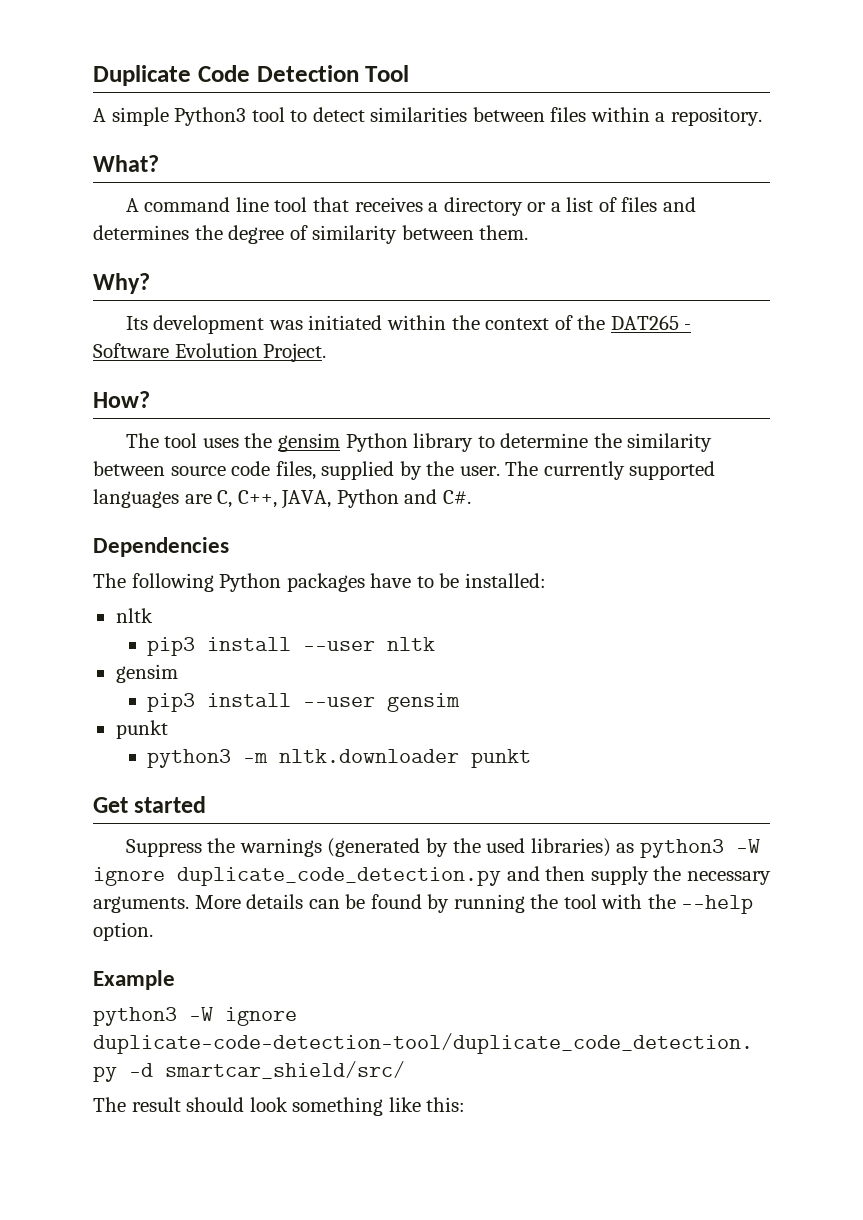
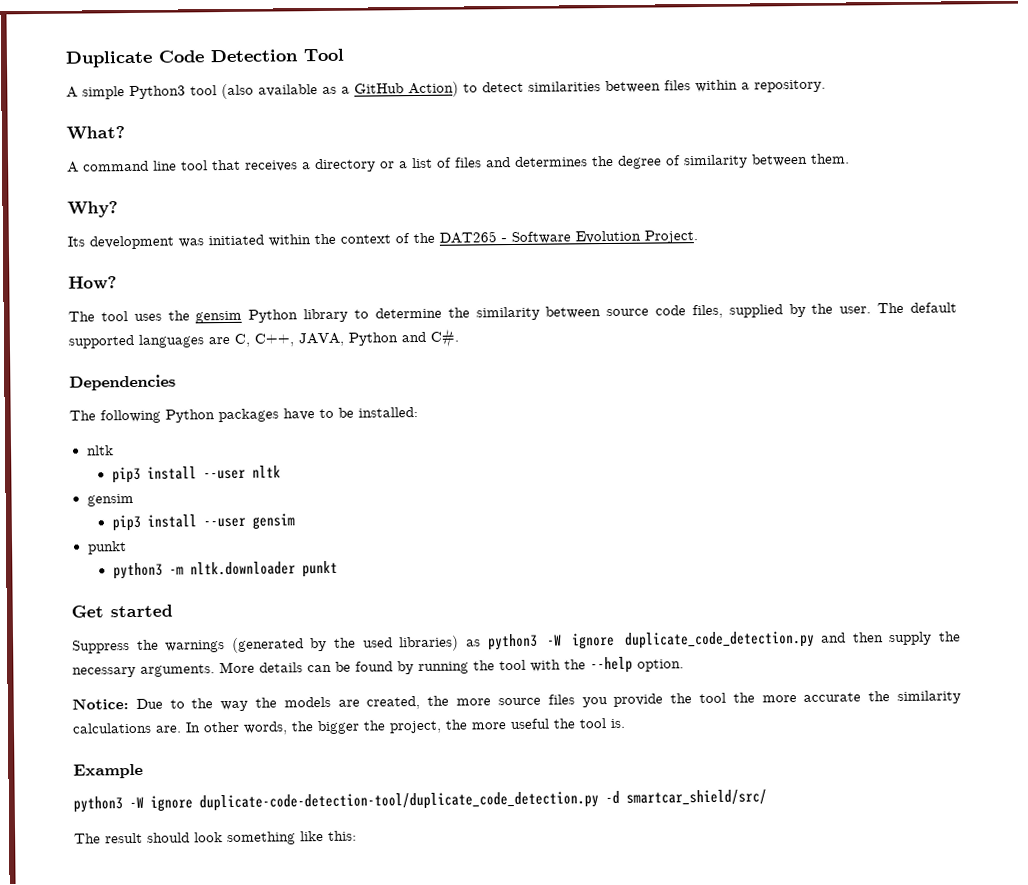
- A simple Python3 tool to detect similarities between files within a repository.
+ A simple Python3 tool (also available as a GitHub Action) to detect similarities between files within a repository.
- The currently supported languages are C, C++, JAVA, Python and C#.
+ The default supported languages are C, C++, JAVA, Python and C#.
+ Notice: Due to the way the models are created, the more source files you provide the tool the more accurate the similarity calculations are. In other words, the bigger the project, the more useful the tool is.

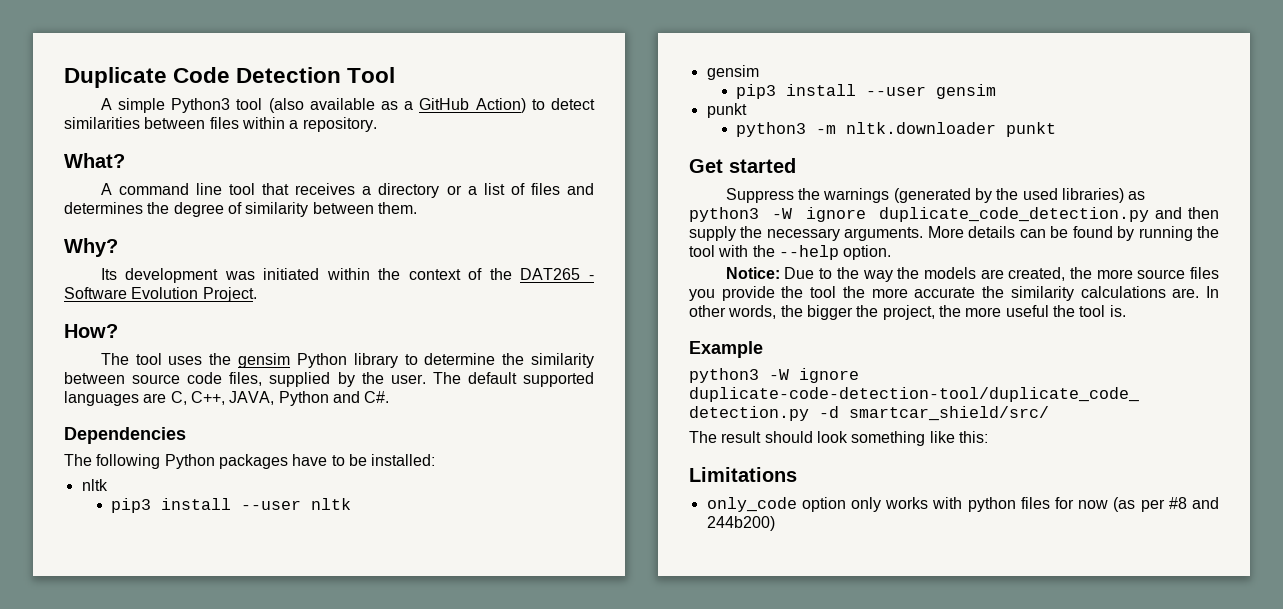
+ Limitations
+ only_code option only works with python files for now (as per #8 and 244b200)

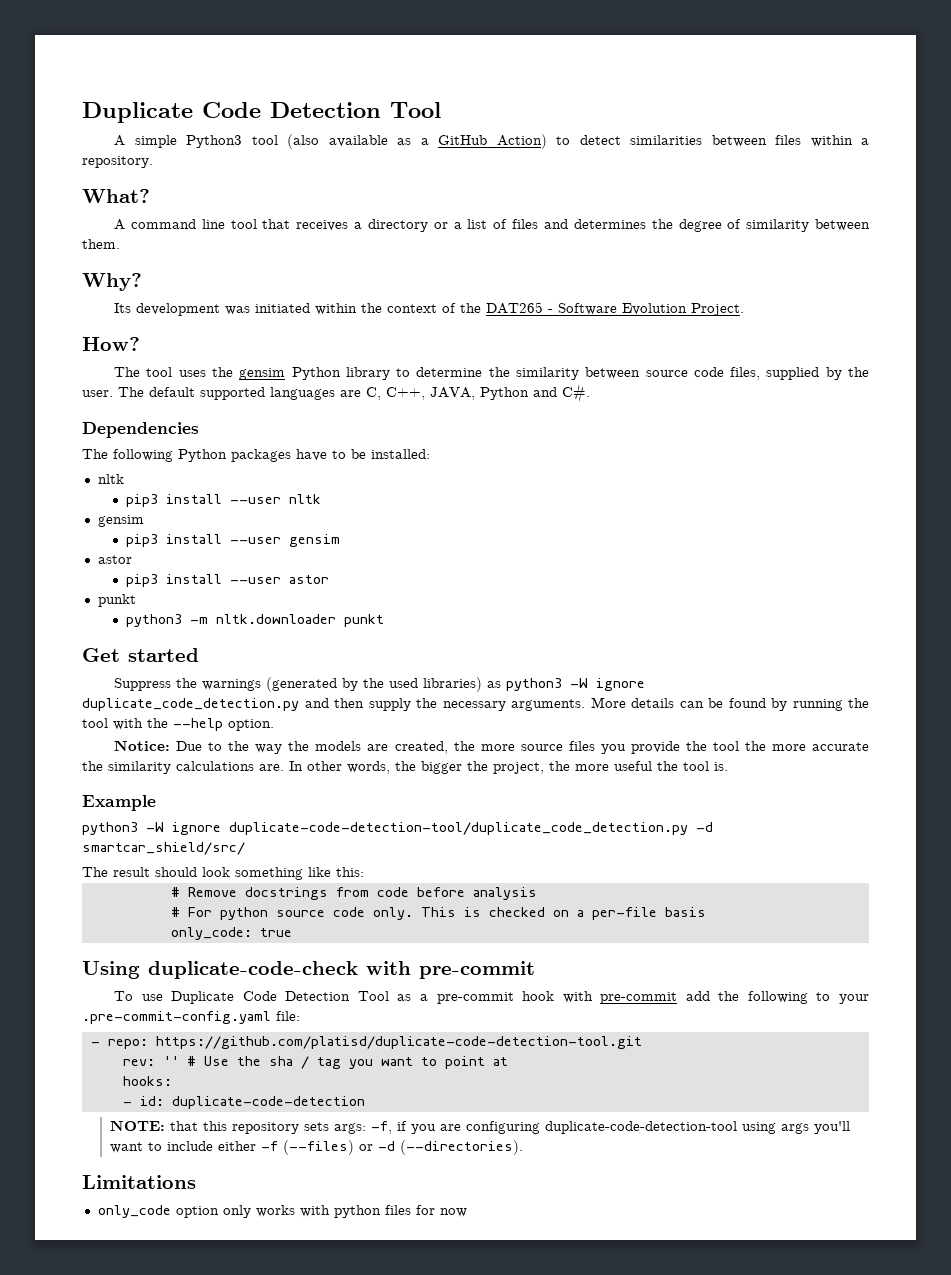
  pip3 install --user gensim
+ astor
+ pip3 install --user astor
+ # Remove docstrings from code before analysis
+ # For python source code only. This is checked on a per-file basis
+ only_code: true
+ Using duplicate-code-check with pre-commit
+ To use Duplicate Code Detection Tool as a pre-commit hook with pre-commit add the following to your .pre-commit-config.yaml file:
+ - repo: https://github.com/platisd/duplicate-code-detection-tool.git
+ rev: '' # Use the sha / tag you want to point at
+ hooks:
+ - id: duplicate-code-detection
+ NOTE: that this repository sets args: -f, if you are configuring duplicate-code-detection-tool using args you'll want to include either -f (--files) or -d (--directories).
- only_code option only works with python files for now (as per #8 and 244b200)
+ only_code option only works with python files for now

